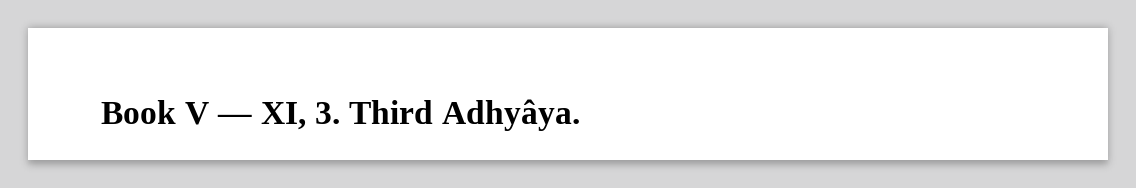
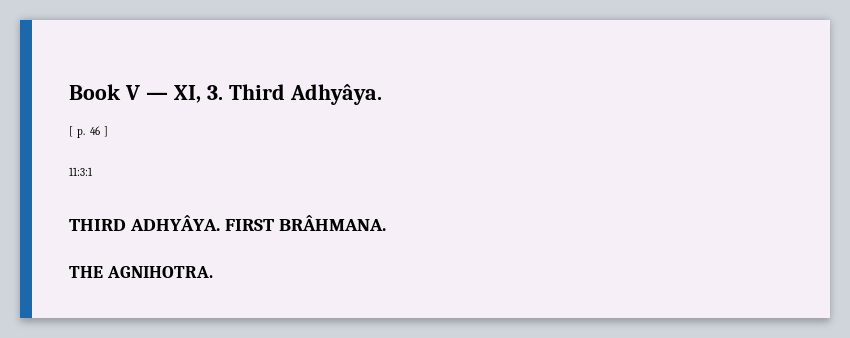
+ [ p. 46 ]
+ 11:3:1
+ THIRD ADHYÂYA. FIRST BRÂHMANA.
+ THE AGNIHOTRA.

